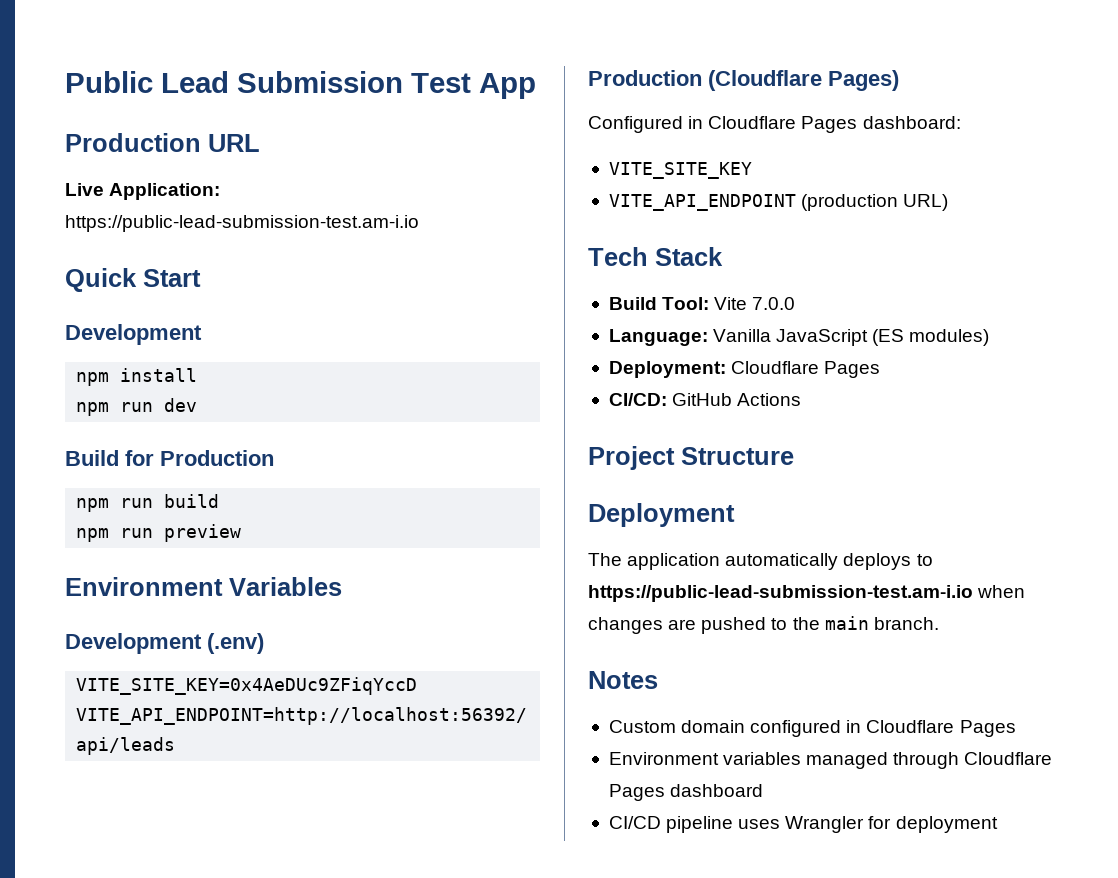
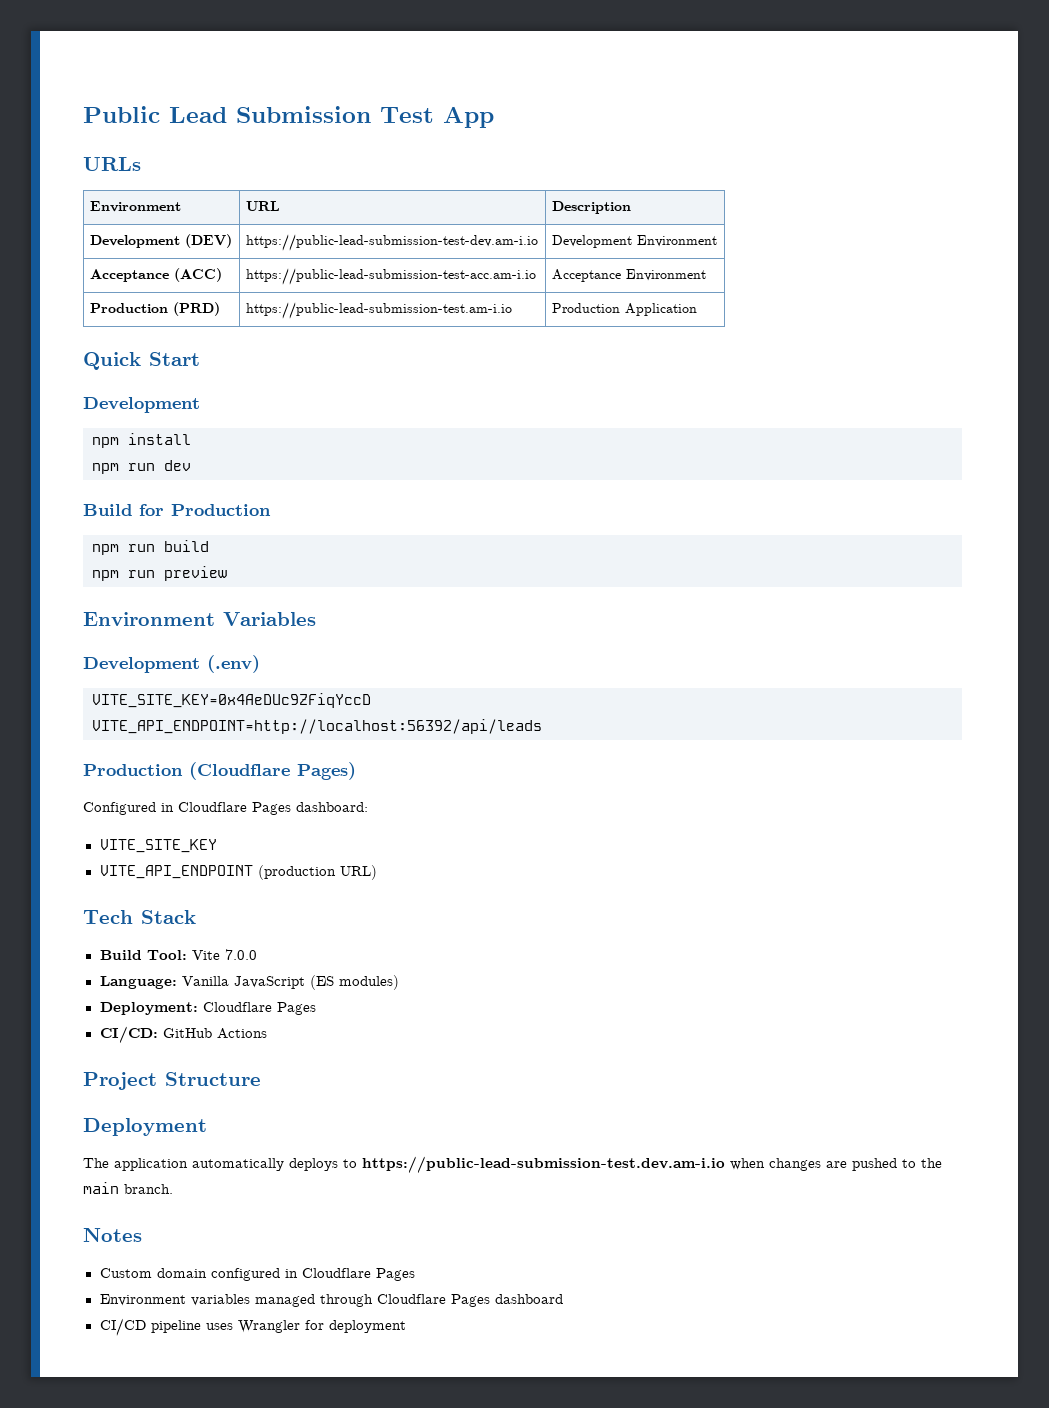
- Production URL
- Live Application: https://public-lead-submission-test.am-i.io
+ URLs
+ Environment | URL | Description
+ Development (DEV) | https://public-lead-submission-test-dev.am-i.io | Development Environment
+ Acceptance (ACC) | https://public-lead-submission-test-acc.am-i.io | Acceptance Environment
+ Production (PRD) | https://public-lead-submission-test.am-i.io | Production Application
- The application automatically deploys to https://public-lead-submission-test.am-i.io when changes are pushed to the main branch.
+ The application automatically deploys to https://public-lead-submission-test.dev.am-i.io when changes are pushed to the main branch.

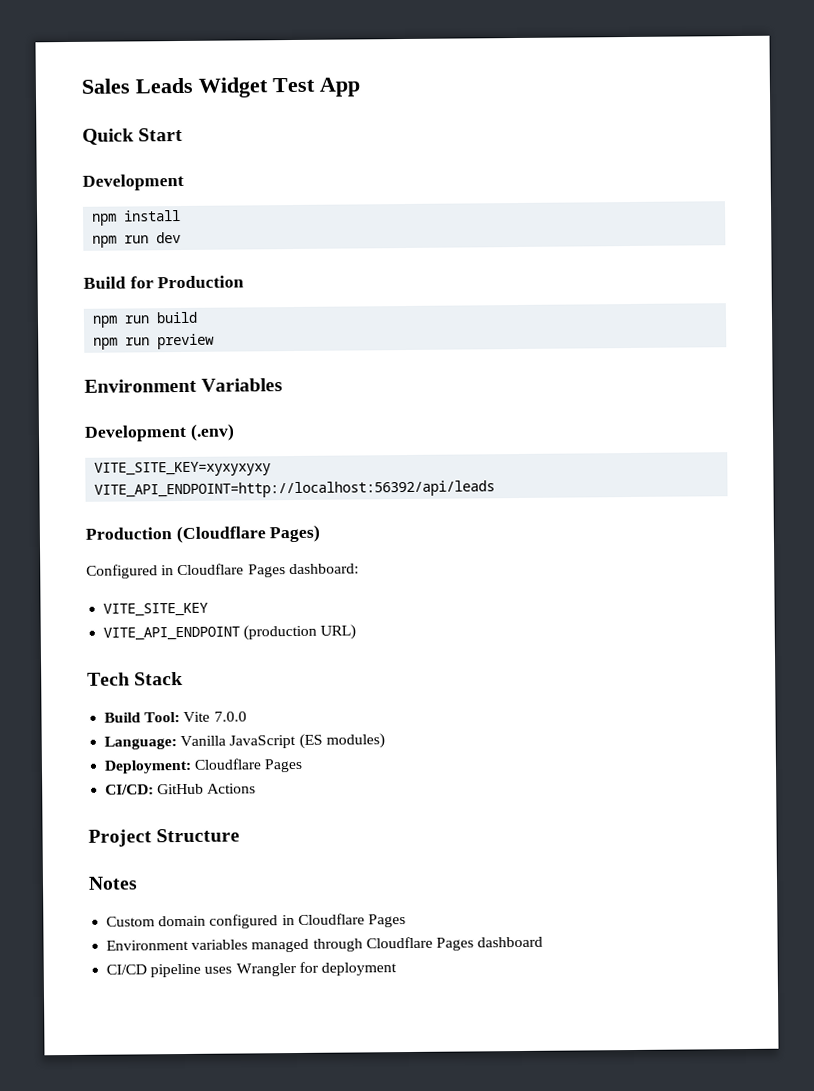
- Public Lead Submission Test App
+ Sales Leads Widget Test App
- URLs
- Environment | URL | Description
- Development (DEV) | https://public-lead-submission-test-dev.am-i.io | Development Environment
- Acceptance (ACC) | https://public-lead-submission-test-acc.am-i.io | Acceptance Environment
- Production (PRD) | https://public-lead-submission-test.am-i.io | Production Application
- VITE_SITE_KEY=0x4AeDUc9ZFiqYccD
+ VITE_SITE_KEY=xyxyxyxy
- Deployment
- The application automatically deploys to https://public-lead-submission-test.dev.am-i.io when changes are pushed to the main branch.

